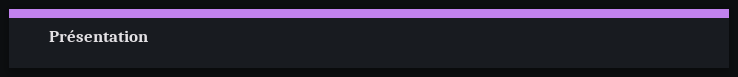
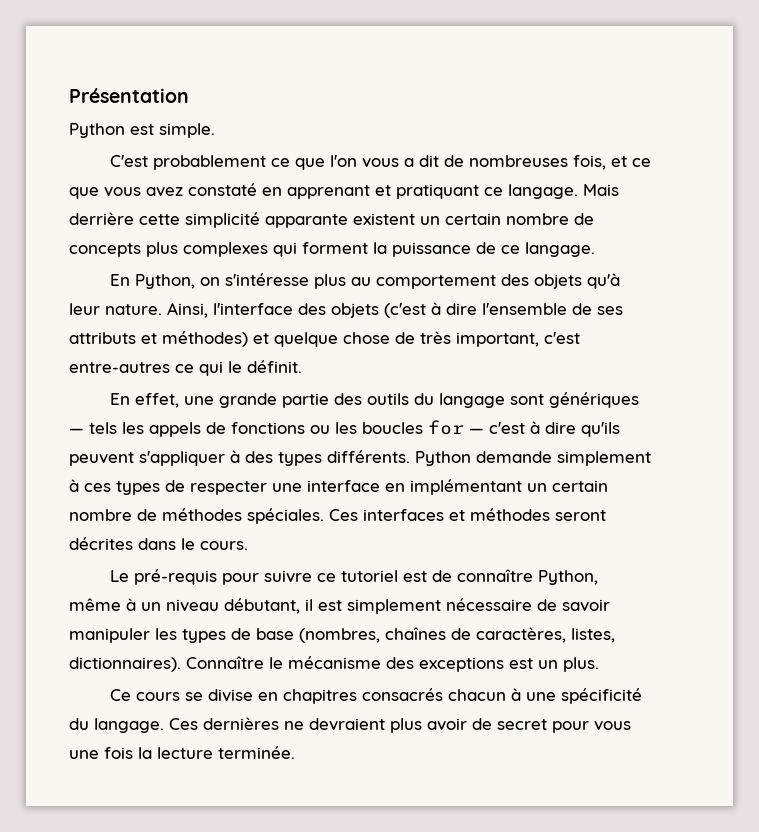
+ Python est simple.
+ C'est probablement ce que l'on vous a dit de nombreuses fois, et ce que vous avez constaté en apprenant et pratiquant ce langage. Mais derrière cette simplicité apparante existent un certain nombre de concepts plus complexes qui forment la puissance de ce langage.
+ En Python, on s'intéresse plus au comportement des objets qu'à leur nature. Ainsi, l'interface des objets (c'est à dire l'ensemble de ses attributs et méthodes) et quelque chose de très important, c'est entre-autres ce qui le définit.
+ En effet, une grande partie des outils du langage sont génériques — tels les appels de fonctions ou les boucles for — c'est à dire qu'ils peuvent s'appliquer à des types différents. Python demande simplement à ces types de respecter une interface en implémentant un certain nombre de méthodes spéciales. Ces interfaces et méthodes seront décrites dans le cours.
+ Le pré-requis pour suivre ce tutoriel est de connaître Python, même à un niveau débutant, il est simplement nécessaire de savoir manipuler les types de base (nombres, chaînes de caractères, listes, dictionnaires). Connaître le mécanisme des exceptions est un plus.
+ Ce cours se divise en chapitres consacrés chacun à une spécificité du langage. Ces dernières ne devraient plus avoir de secret pour vous une fois la lecture terminée.

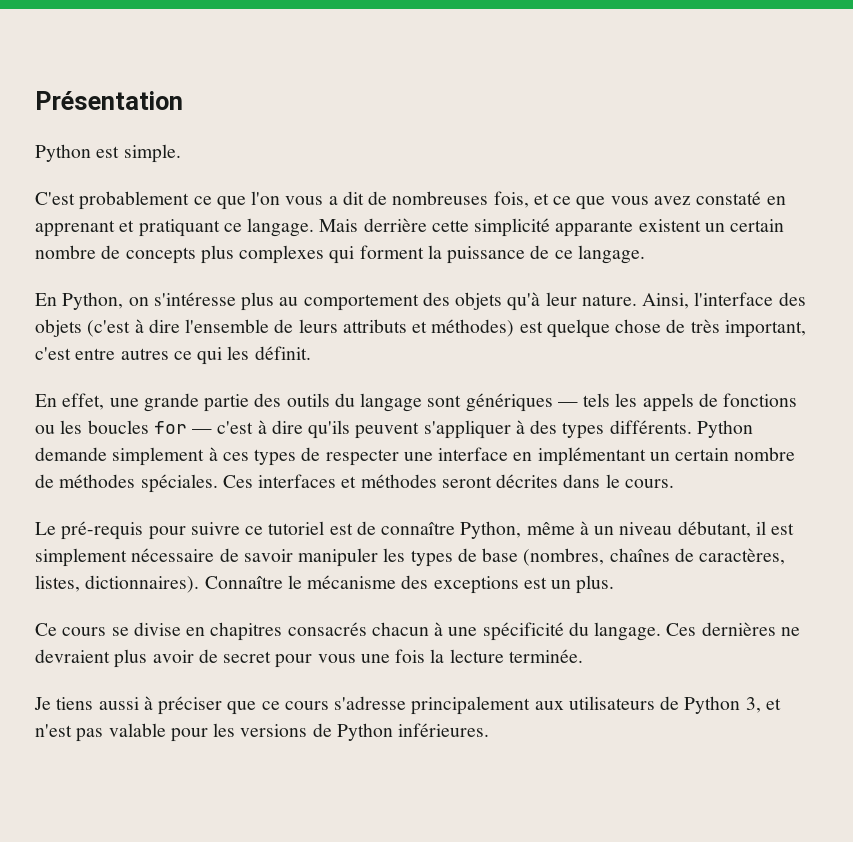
- Ainsi, l'interface des objets (c'est à dire l'ensemble de ses attributs et méthodes) et quelque chose de très important, c'est entre-autres ce qui le définit.
+ Ainsi, l'interface des objets (c'est à dire l'ensemble de leurs attributs et méthodes) est quelque chose de très important, c'est entre autres ce qui les définit.
+ Je tiens aussi à préciser que ce cours s'adresse principalement aux utilisateurs de Python 3, et n'est pas valable pour les versions de Python inférieures.

